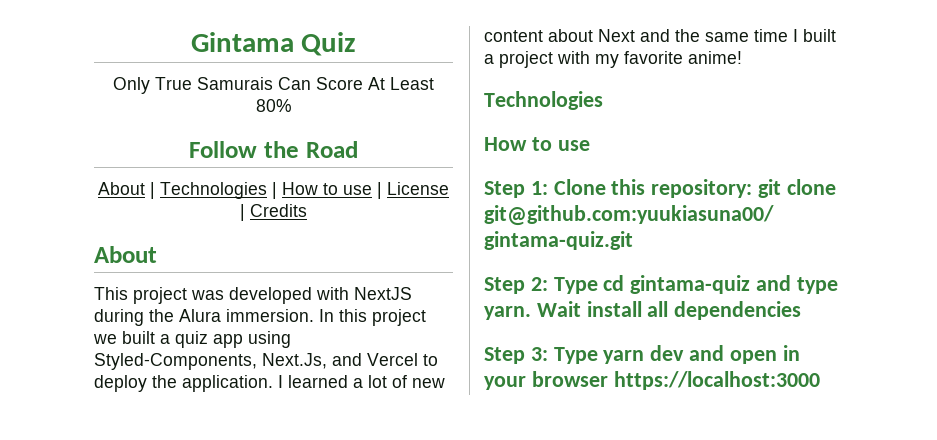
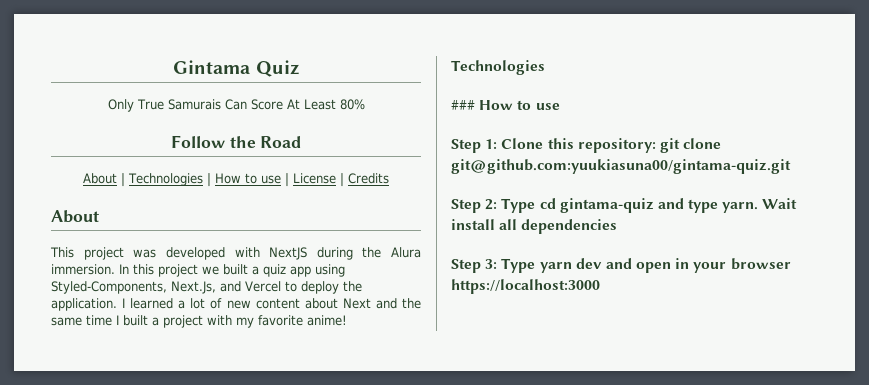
  I learned a lot of new content about Next and the same time I built a project with my favorite anime!
  Technologies
- How to use
+ ### How to use

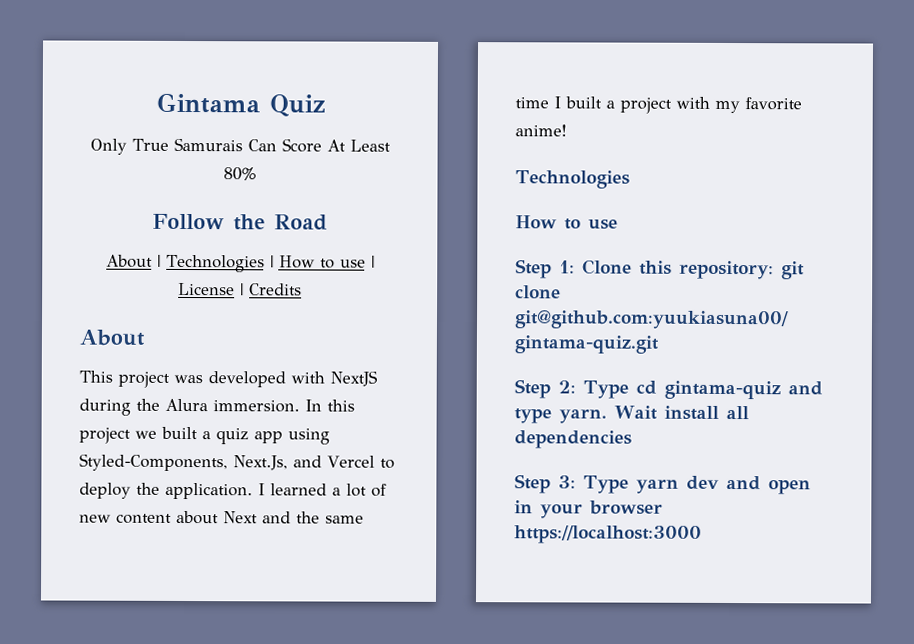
  I learned a lot of new content about Next and the same time I built a project with my favorite anime!
  Technologies
- ### How to use
+ How to use

